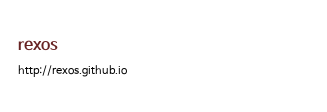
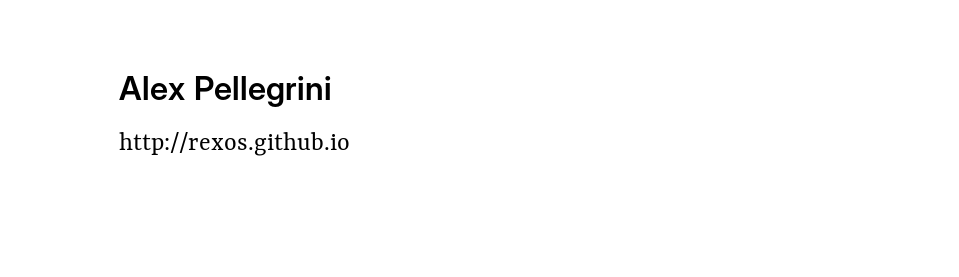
- rexos
+ Alex Pellegrini

